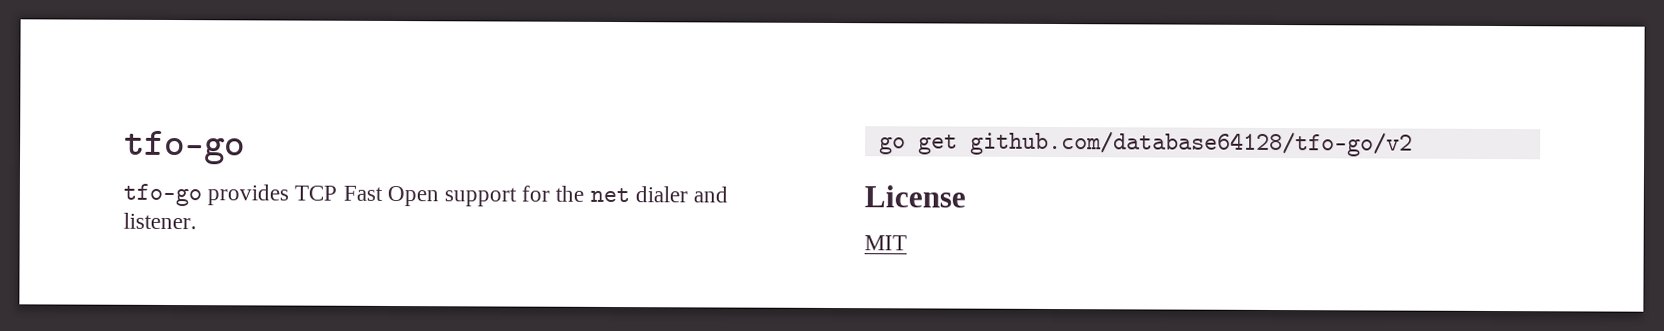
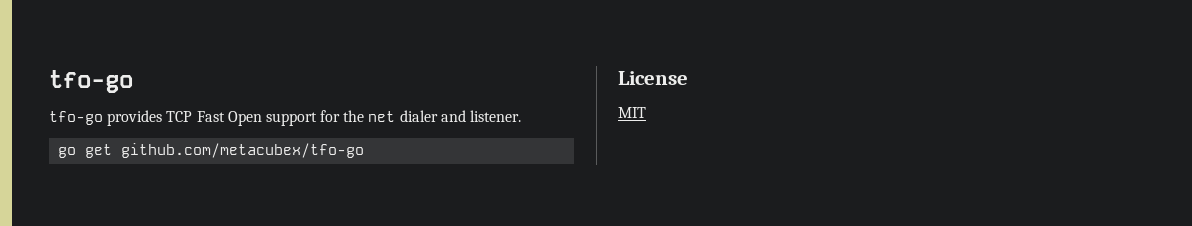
- go get github.com/database64128/tfo-go/v2
+ go get github.com/metacubex/tfo-go

